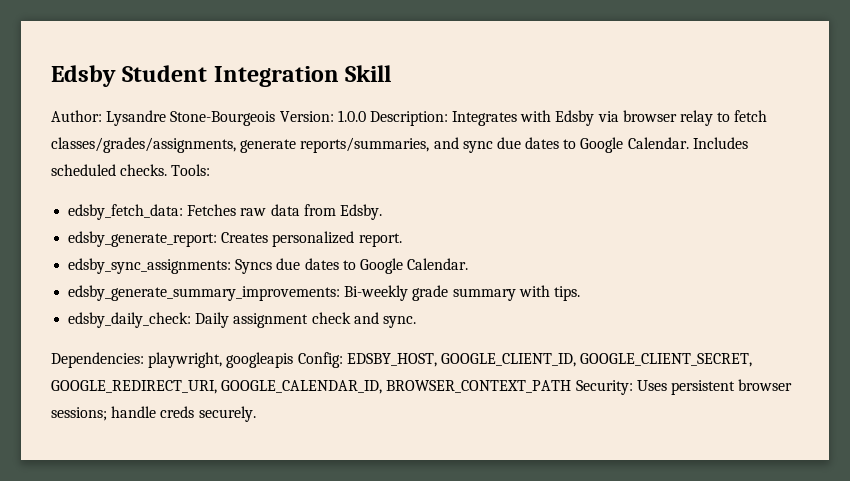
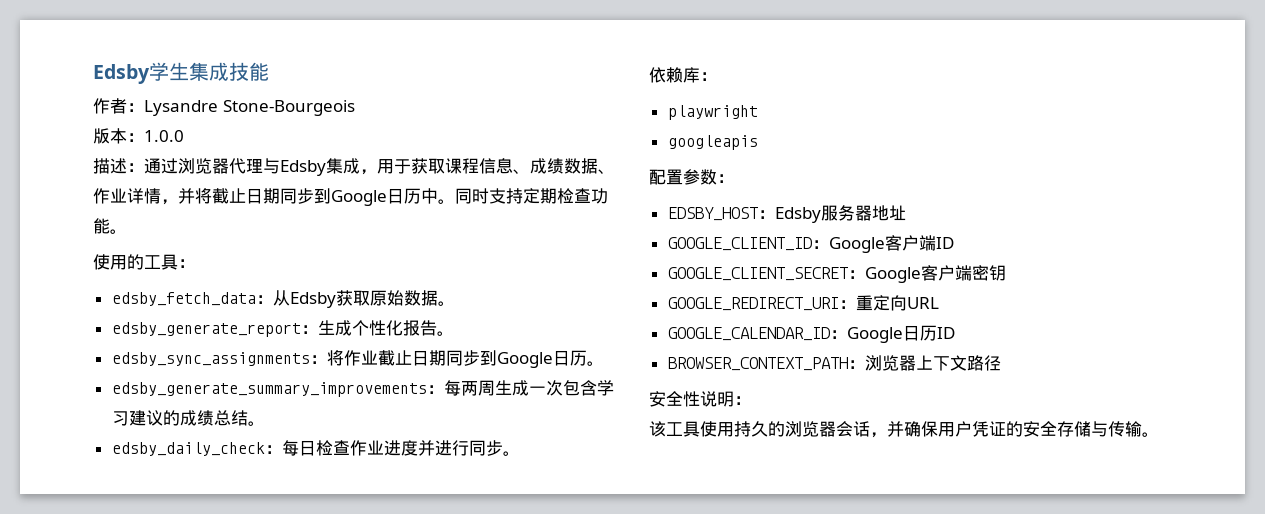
- Edsby Student Integration Skill
- Author: Lysandre Stone-Bourgeois Version: 1.0.0 Description: Integrates with Edsby via browser relay to fetch classes/grades/assignments, generate reports/summaries, and sync due dates to Google Calendar. Includes scheduled checks. Tools:
- edsby_fetch_data: Fetches raw data from Edsby.
- edsby_generate_report: Creates personalized report.
- edsby_sync_assignments: Syncs due dates to Google Calendar.
- edsby_generate_summary_improvements: Bi-weekly grade summary with tips.
- edsby_daily_check: Daily assignment check and sync.
- Dependencies: playwright, googleapis Config: EDSBY_HOST, GOOGLE_CLIENT_ID, GOOGLE_CLIENT_SECRET, GOOGLE_REDIRECT_URI, GOOGLE_CALENDAR_ID, BROWSER_CONTEXT_PATH Security: Uses persistent browser sessions; handle creds securely.
+ Edsby学生集成技能
+ 作者：Lysandre Stone-Bourgeois
+ 版本：1.0.0
+ 描述：通过浏览器代理与Edsby集成，用于获取课程信息、成绩数据、作业详情，并将截止日期同步到Google日历中。同时支持定期检查功能。
+ 使用的工具：
+ edsby_fetch_data：从Edsby获取原始数据。
+ edsby_generate_report：生成个性化报告。
+ edsby_sync_assignments：将作业截止日期同步到Google日历。
+ edsby_generate_summary_improvements：每两周生成一次包含学习建议的成绩总结。
+ edsby_daily_check：每日检查作业进度并进行同步。
+ 依赖库：
+ playwright
+ googleapis
+ 配置参数：
+ EDSBY_HOST：Edsby服务器地址
+ GOOGLE_CLIENT_ID：Google客户端ID
+ GOOGLE_CLIENT_SECRET：Google客户端密钥
+ GOOGLE_REDIRECT_URI：重定向URL
+ GOOGLE_CALENDAR_ID：Google日历ID
+ BROWSER_CONTEXT_PATH：浏览器上下文路径
+ 安全性说明：
+ 该工具使用持久的浏览器会话，并确保用户凭证的安全存储与传输。

